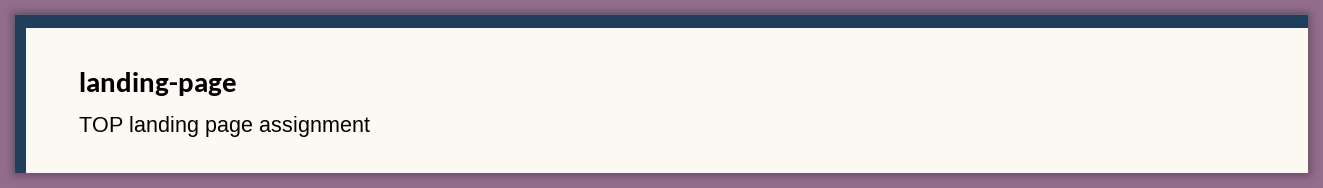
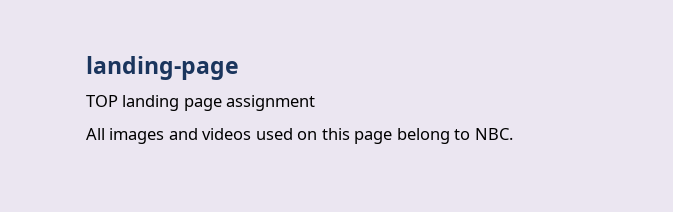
+ All images and videos used on this page belong to NBC.

